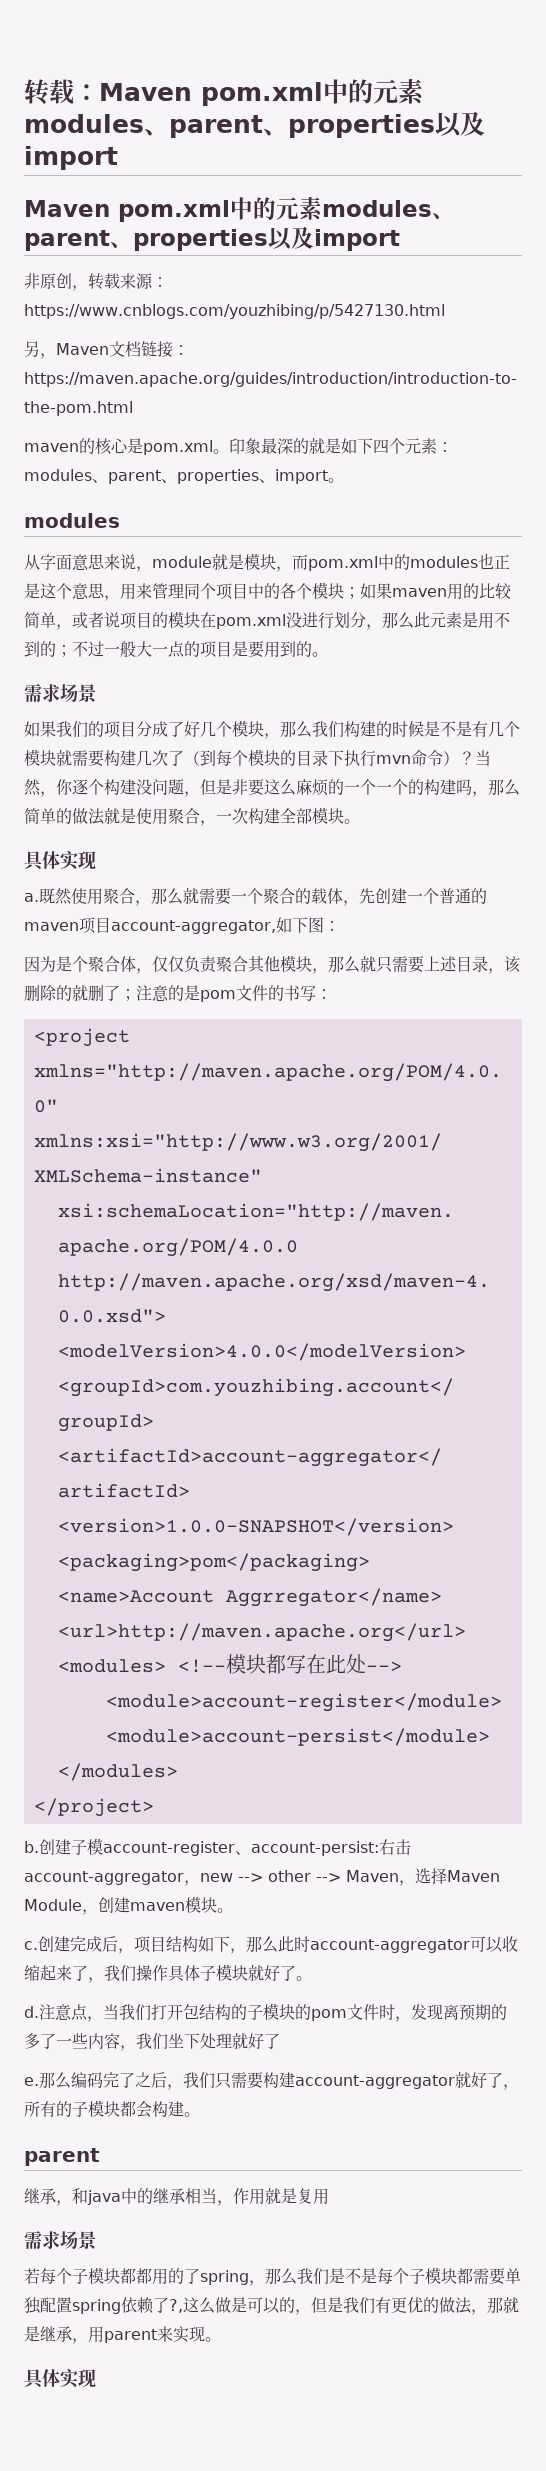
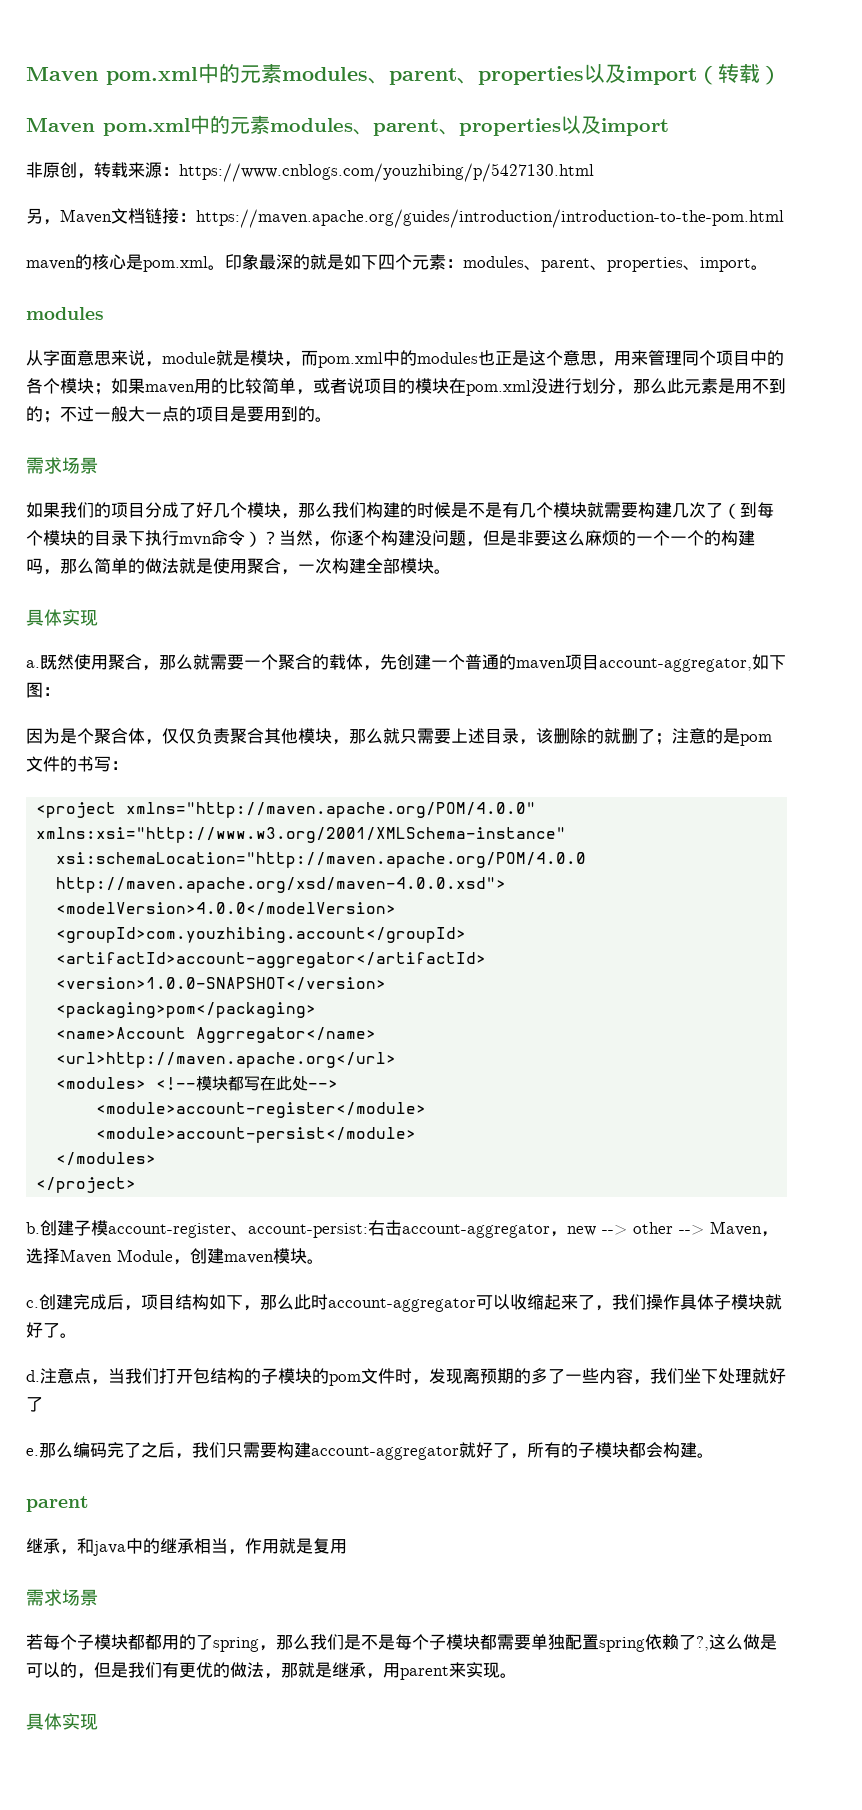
- 转载：Maven pom.xml中的元素modules、parent、properties以及import
+ Maven pom.xml中的元素modules、parent、properties以及import（转载）

